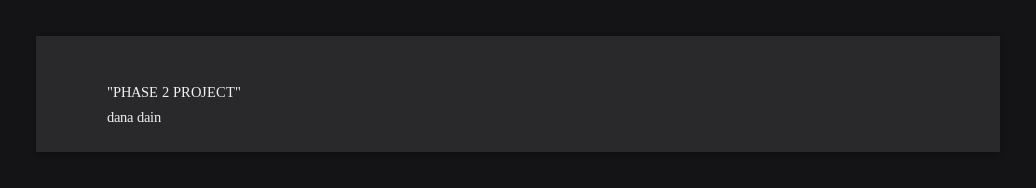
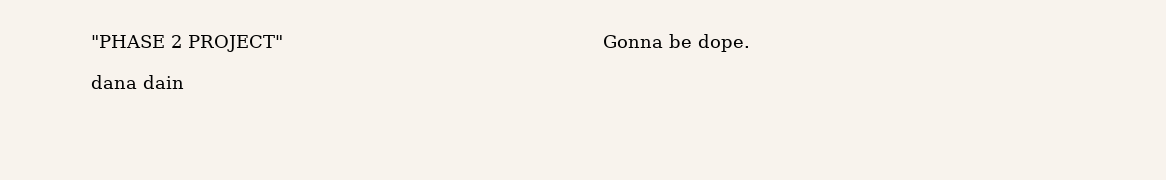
+ Gonna be dope.

